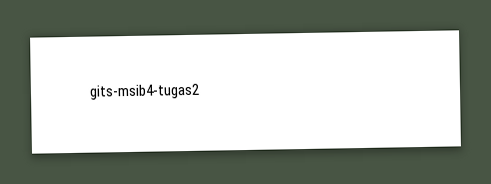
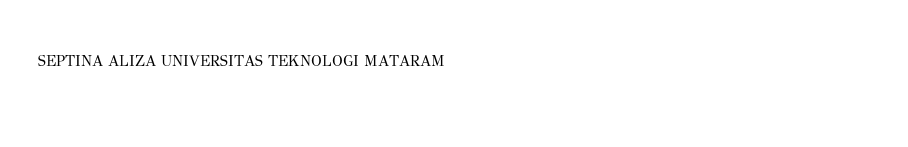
- gits-msib4-tugas2
+ SEPTINA ALIZA UNIVERSITAS TEKNOLOGI MATARAM

